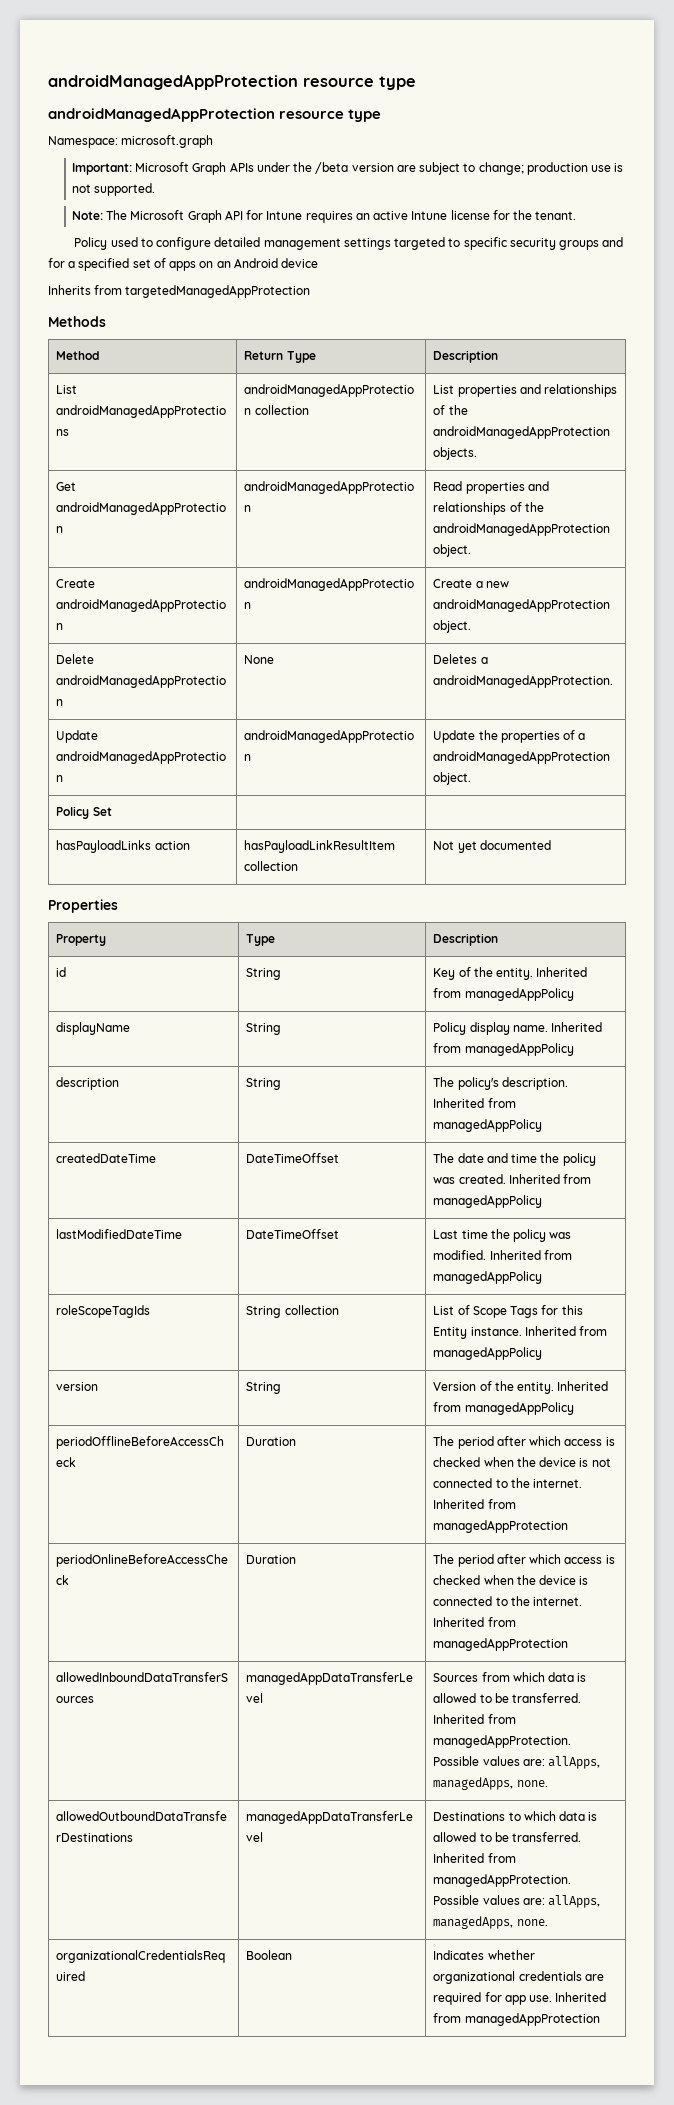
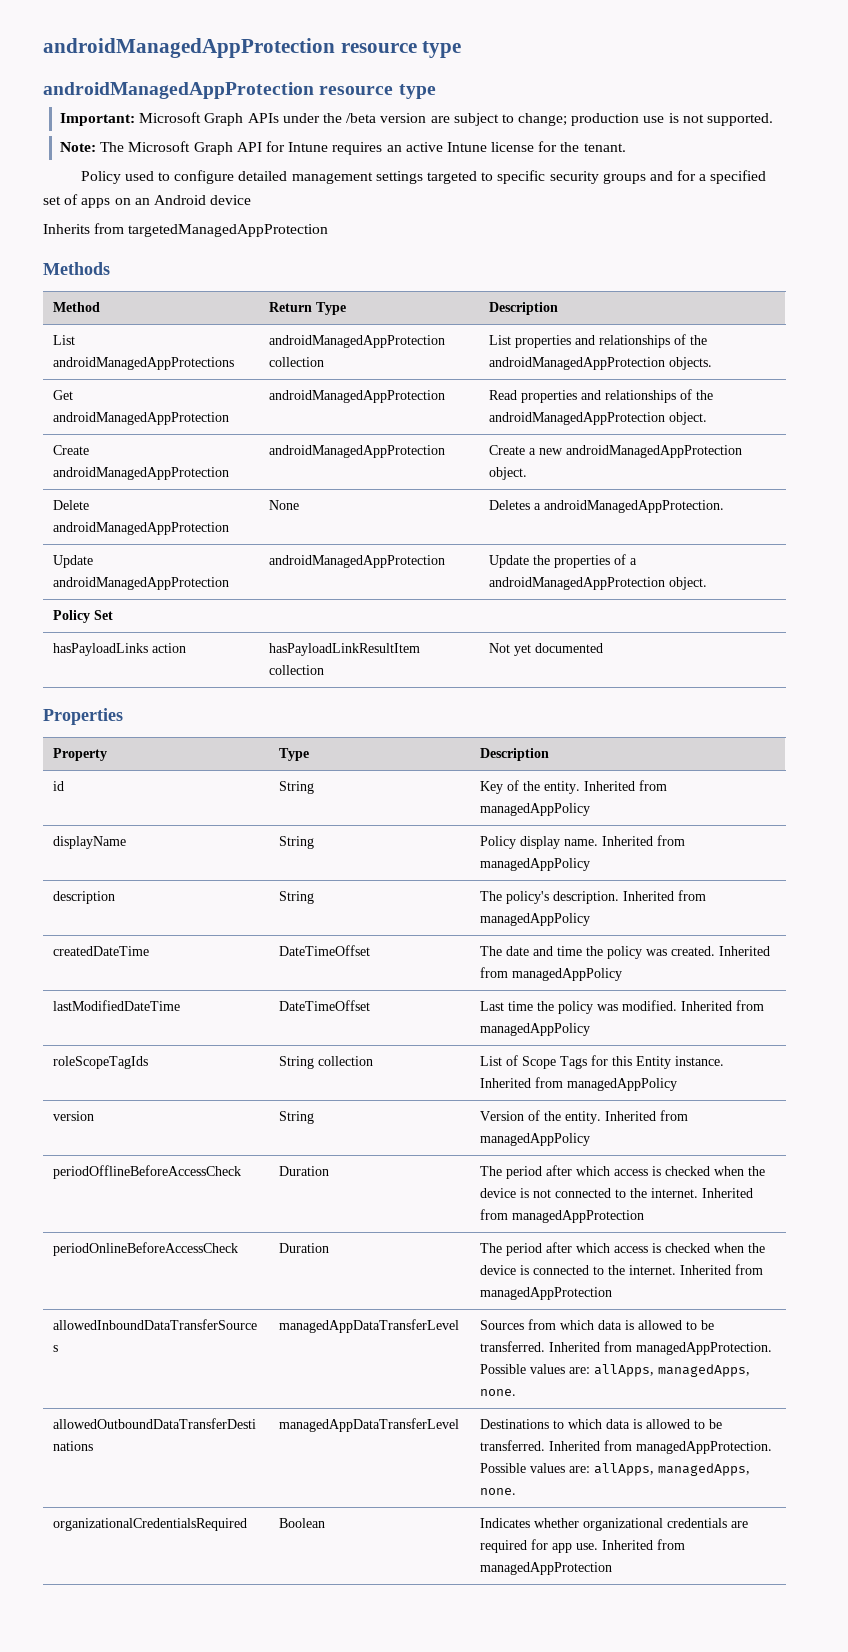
- Namespace: microsoft.graph

